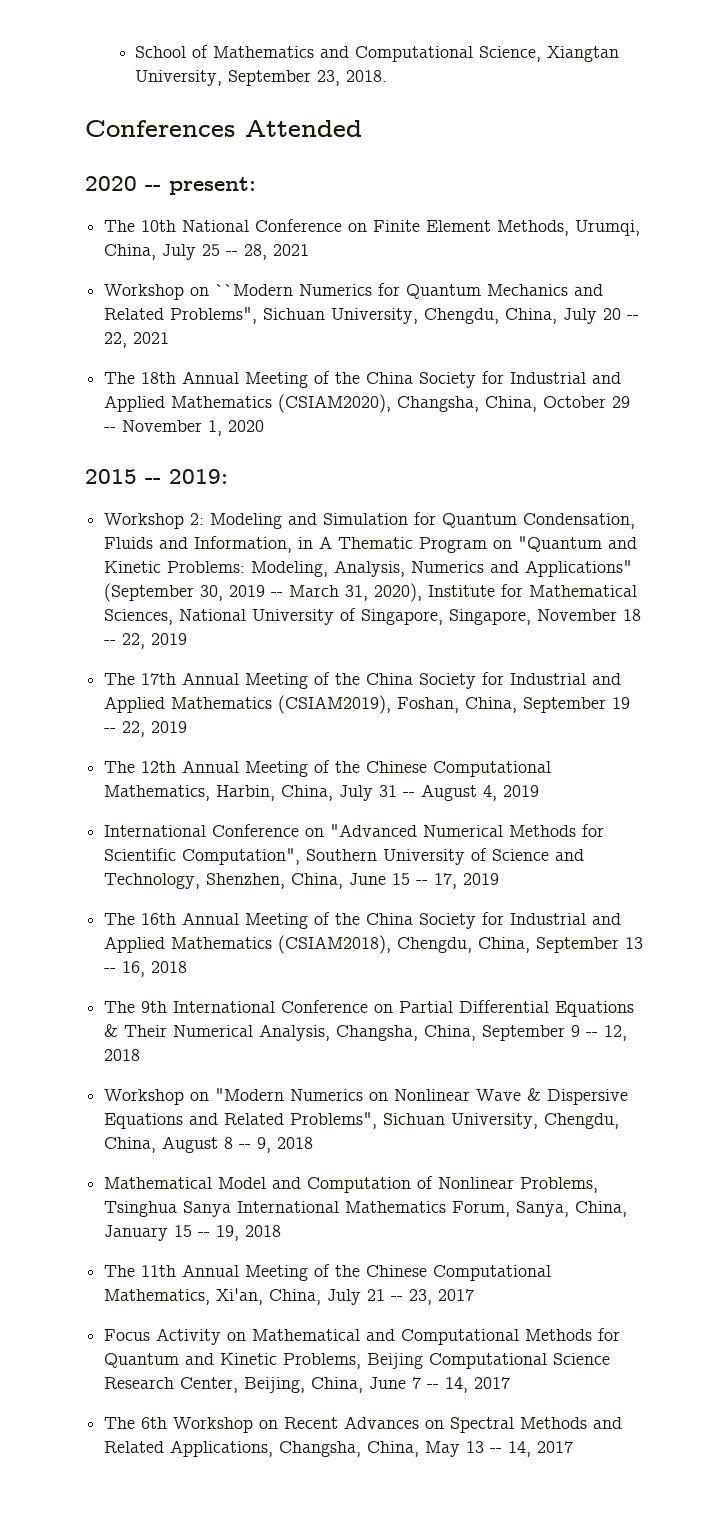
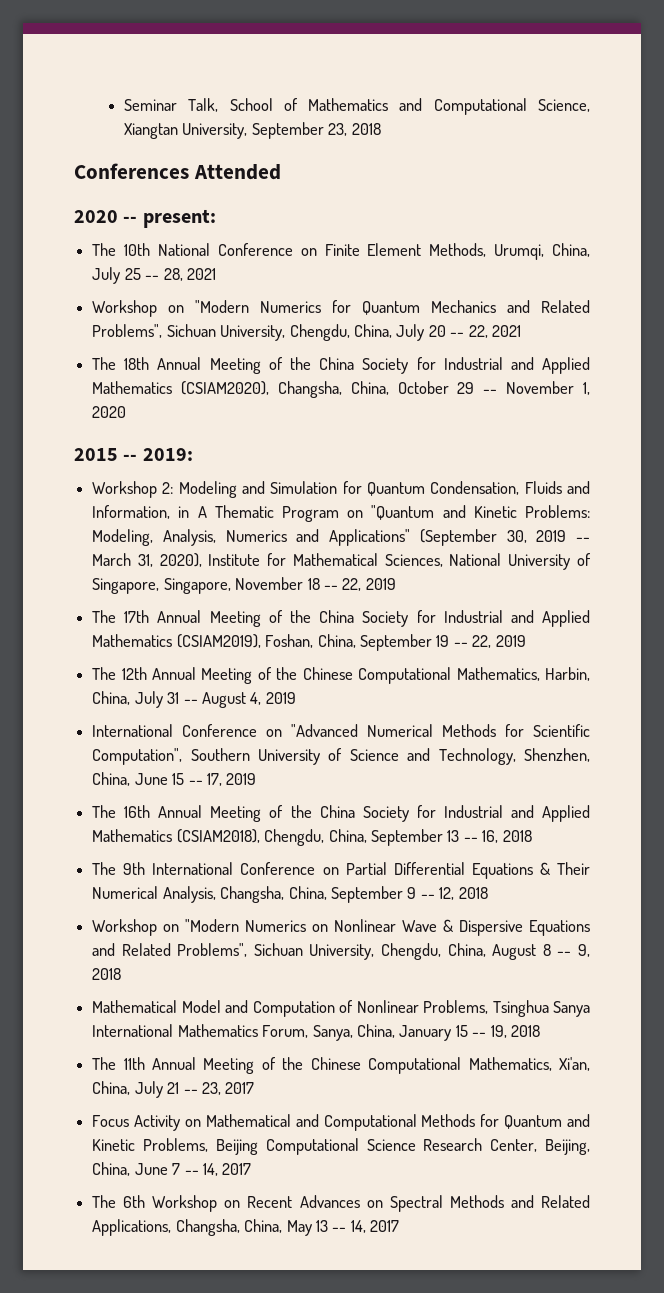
- School of Mathematics and Computational Science, Xiangtan University, September 23, 2018.
+ Seminar Talk, School of Mathematics and Computational Science, Xiangtan University, September 23, 2018
- Workshop on ``Modern Numerics for Quantum Mechanics and Related Problems", Sichuan University, Chengdu, China, July 20 -- 22, 2021
+ Workshop on "Modern Numerics for Quantum Mechanics and Related Problems", Sichuan University, Chengdu, China, July 20 -- 22, 2021

